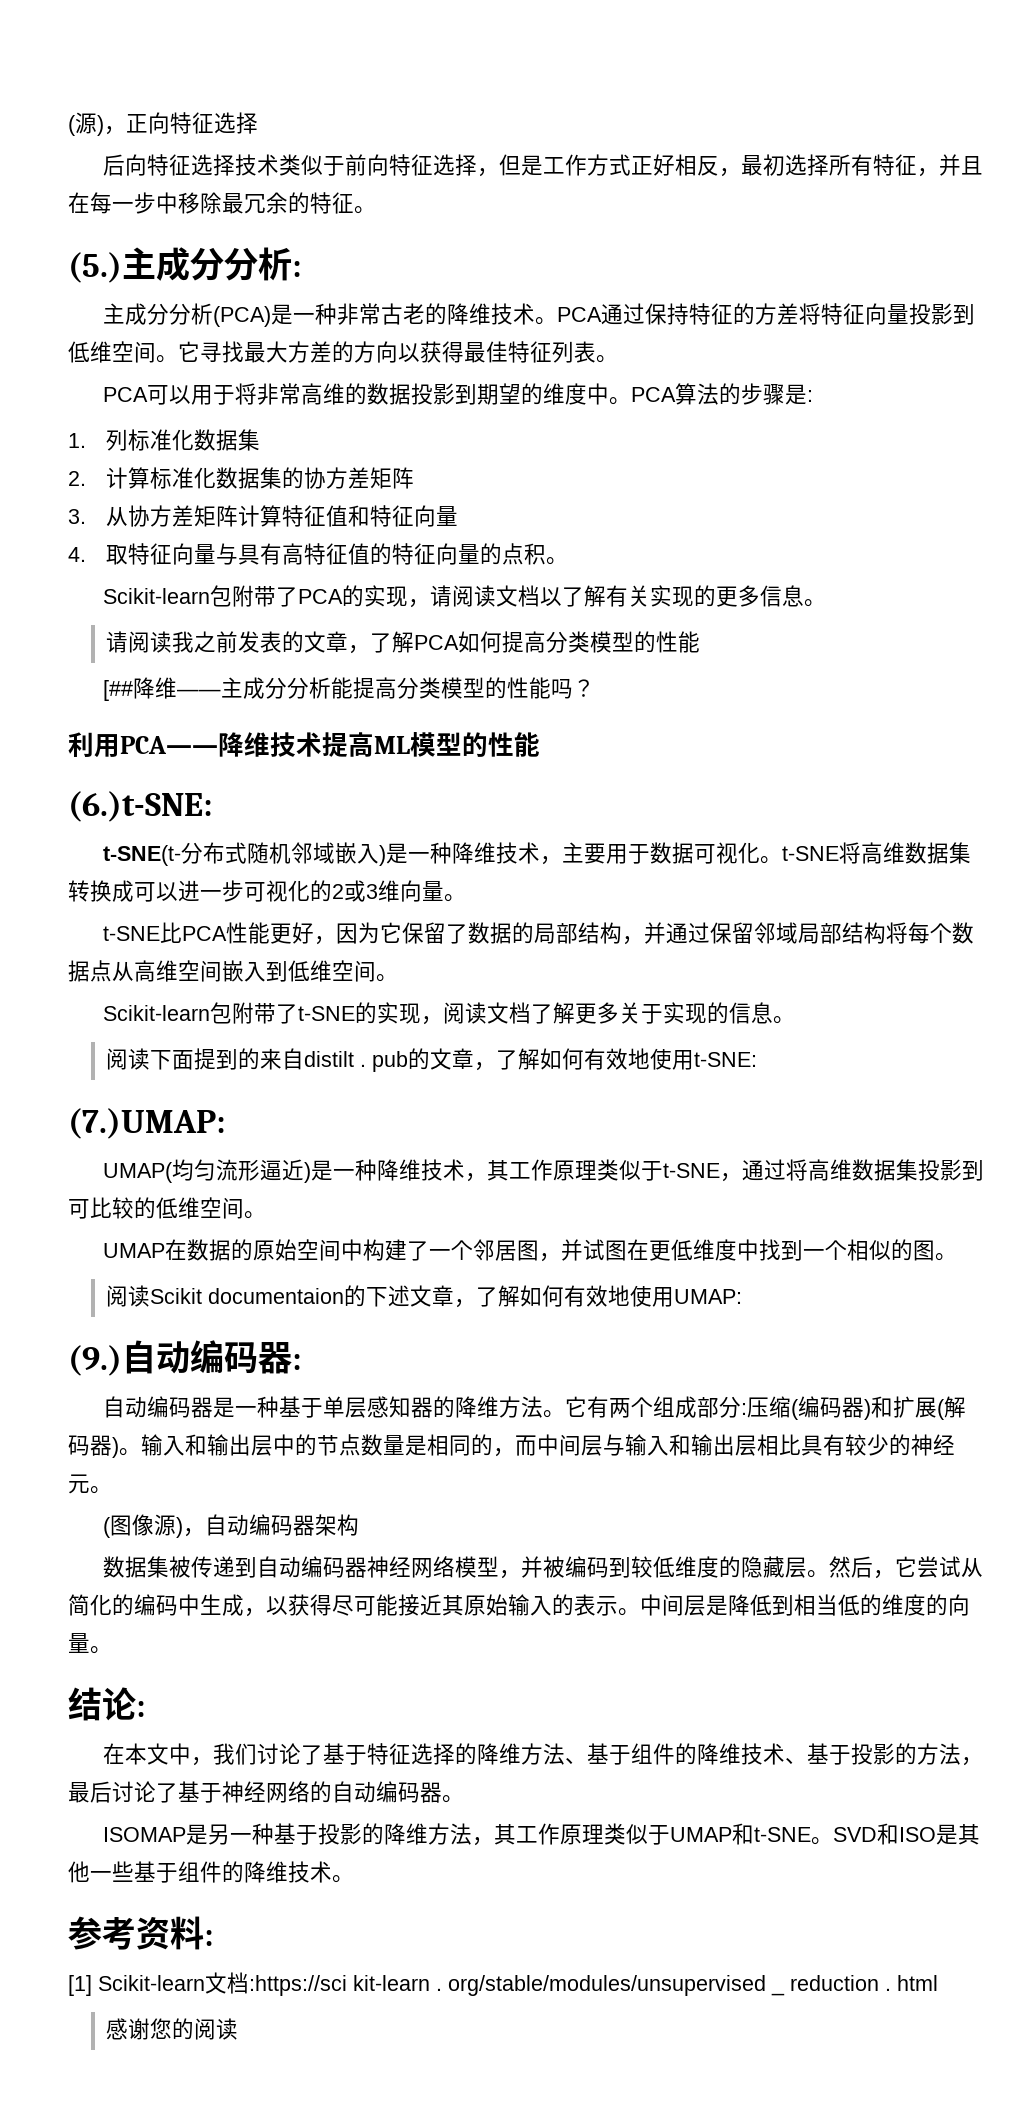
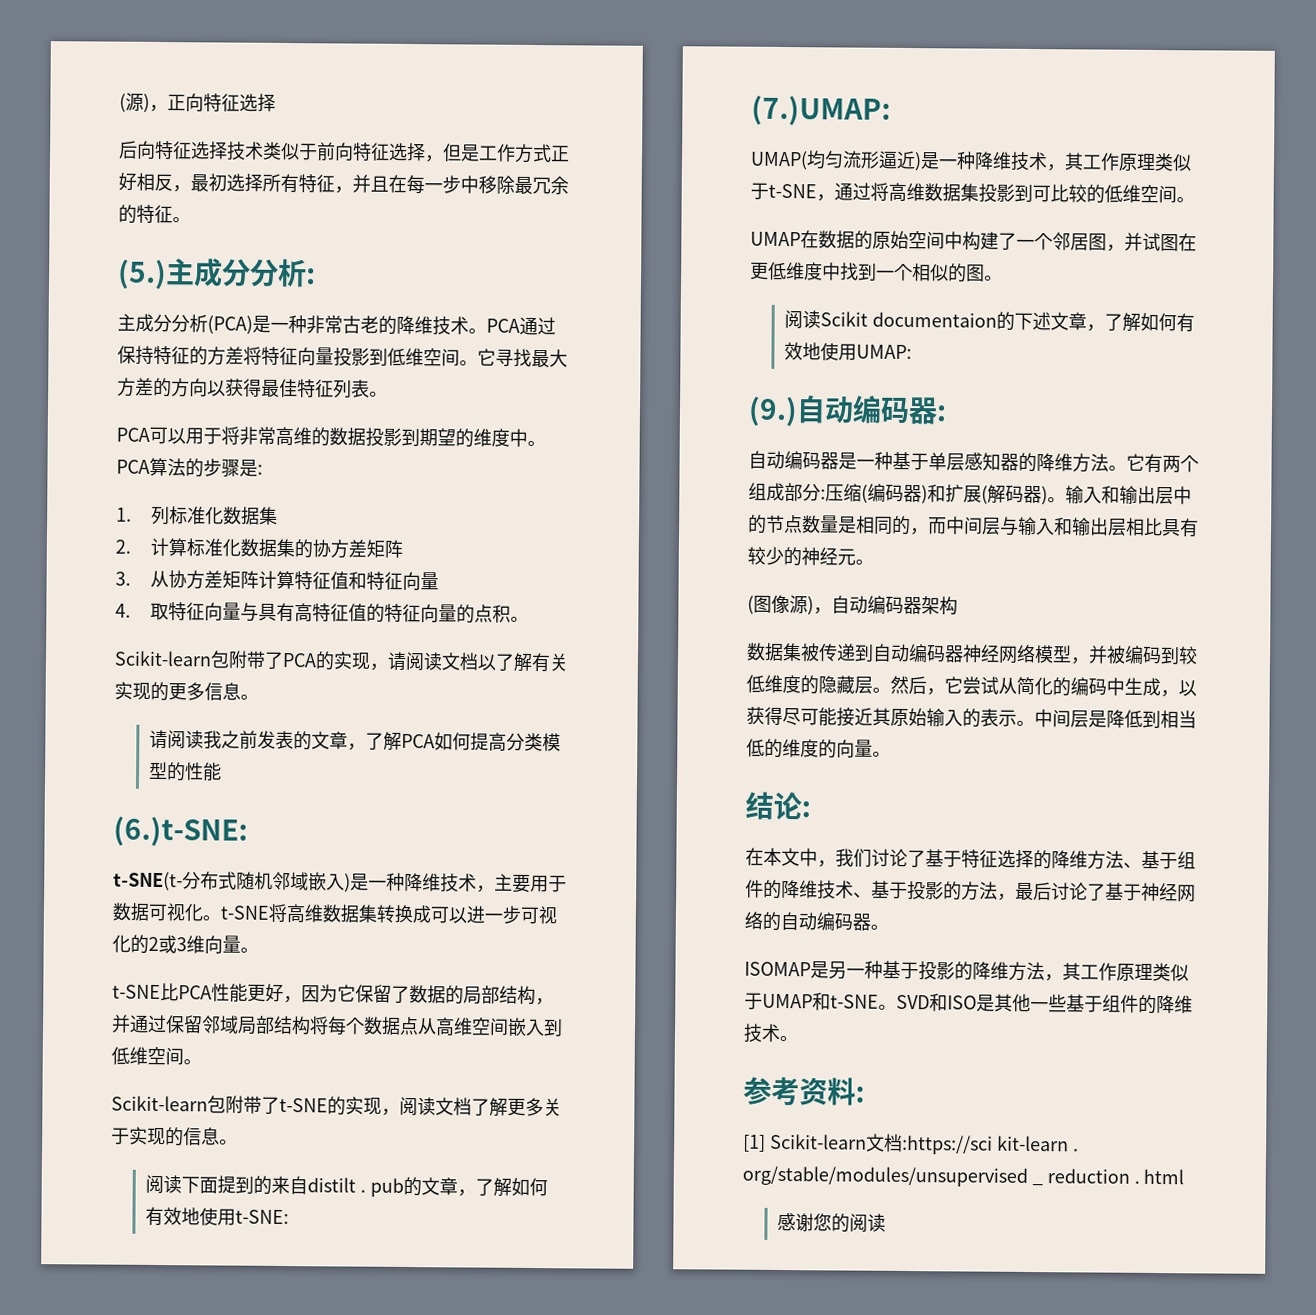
- [##降维——主成分分析能提高分类模型的性能吗？
- 利用PCA——降维技术提高ML模型的性能

